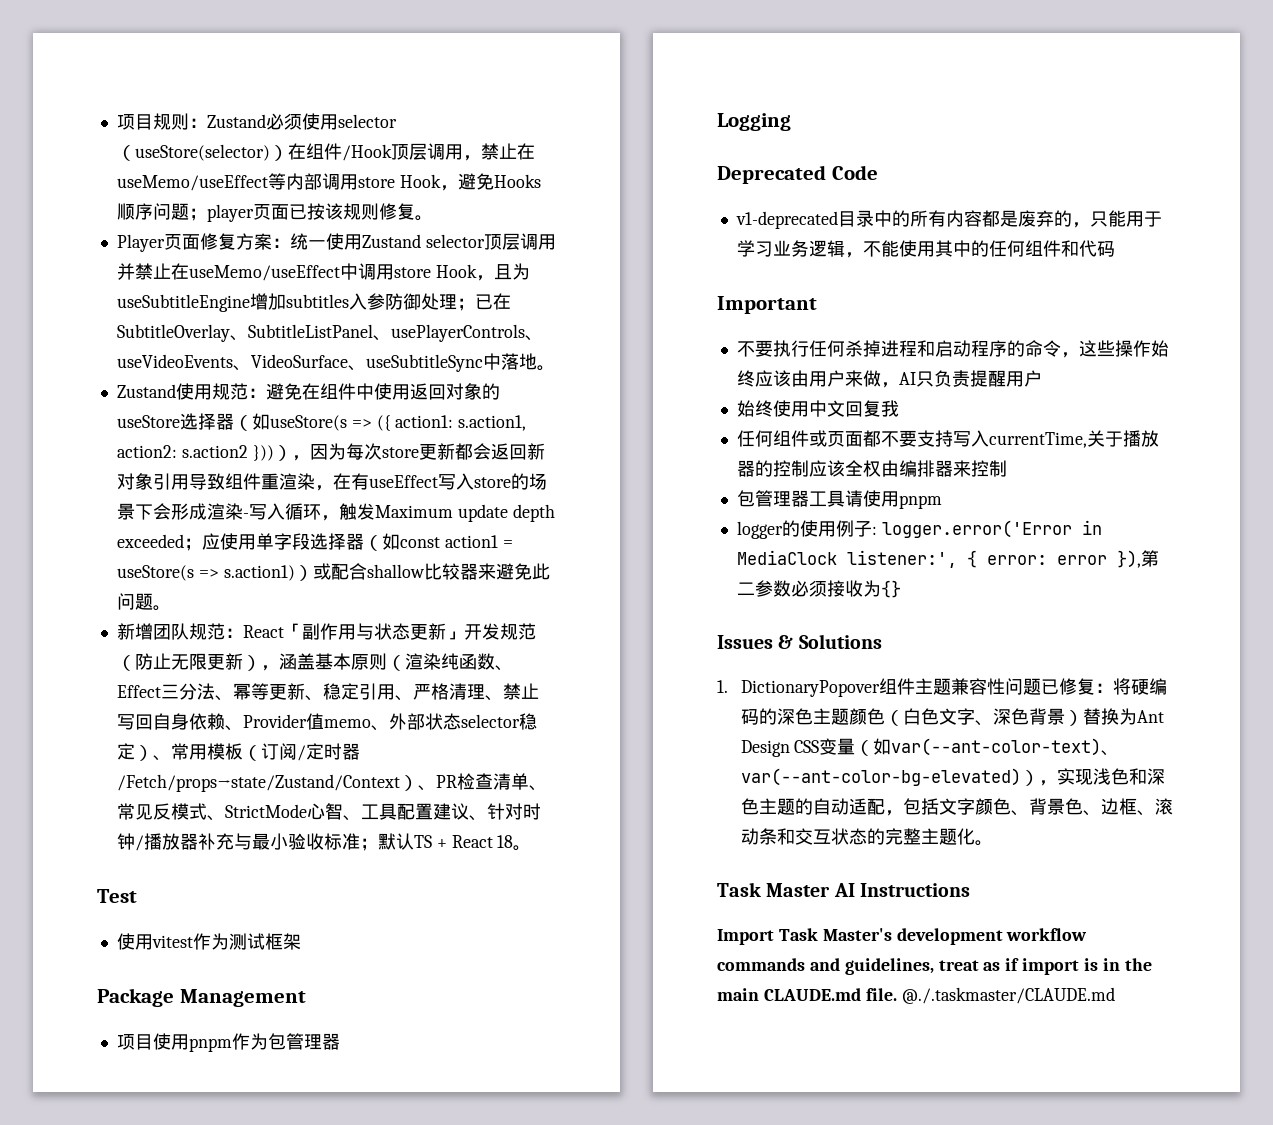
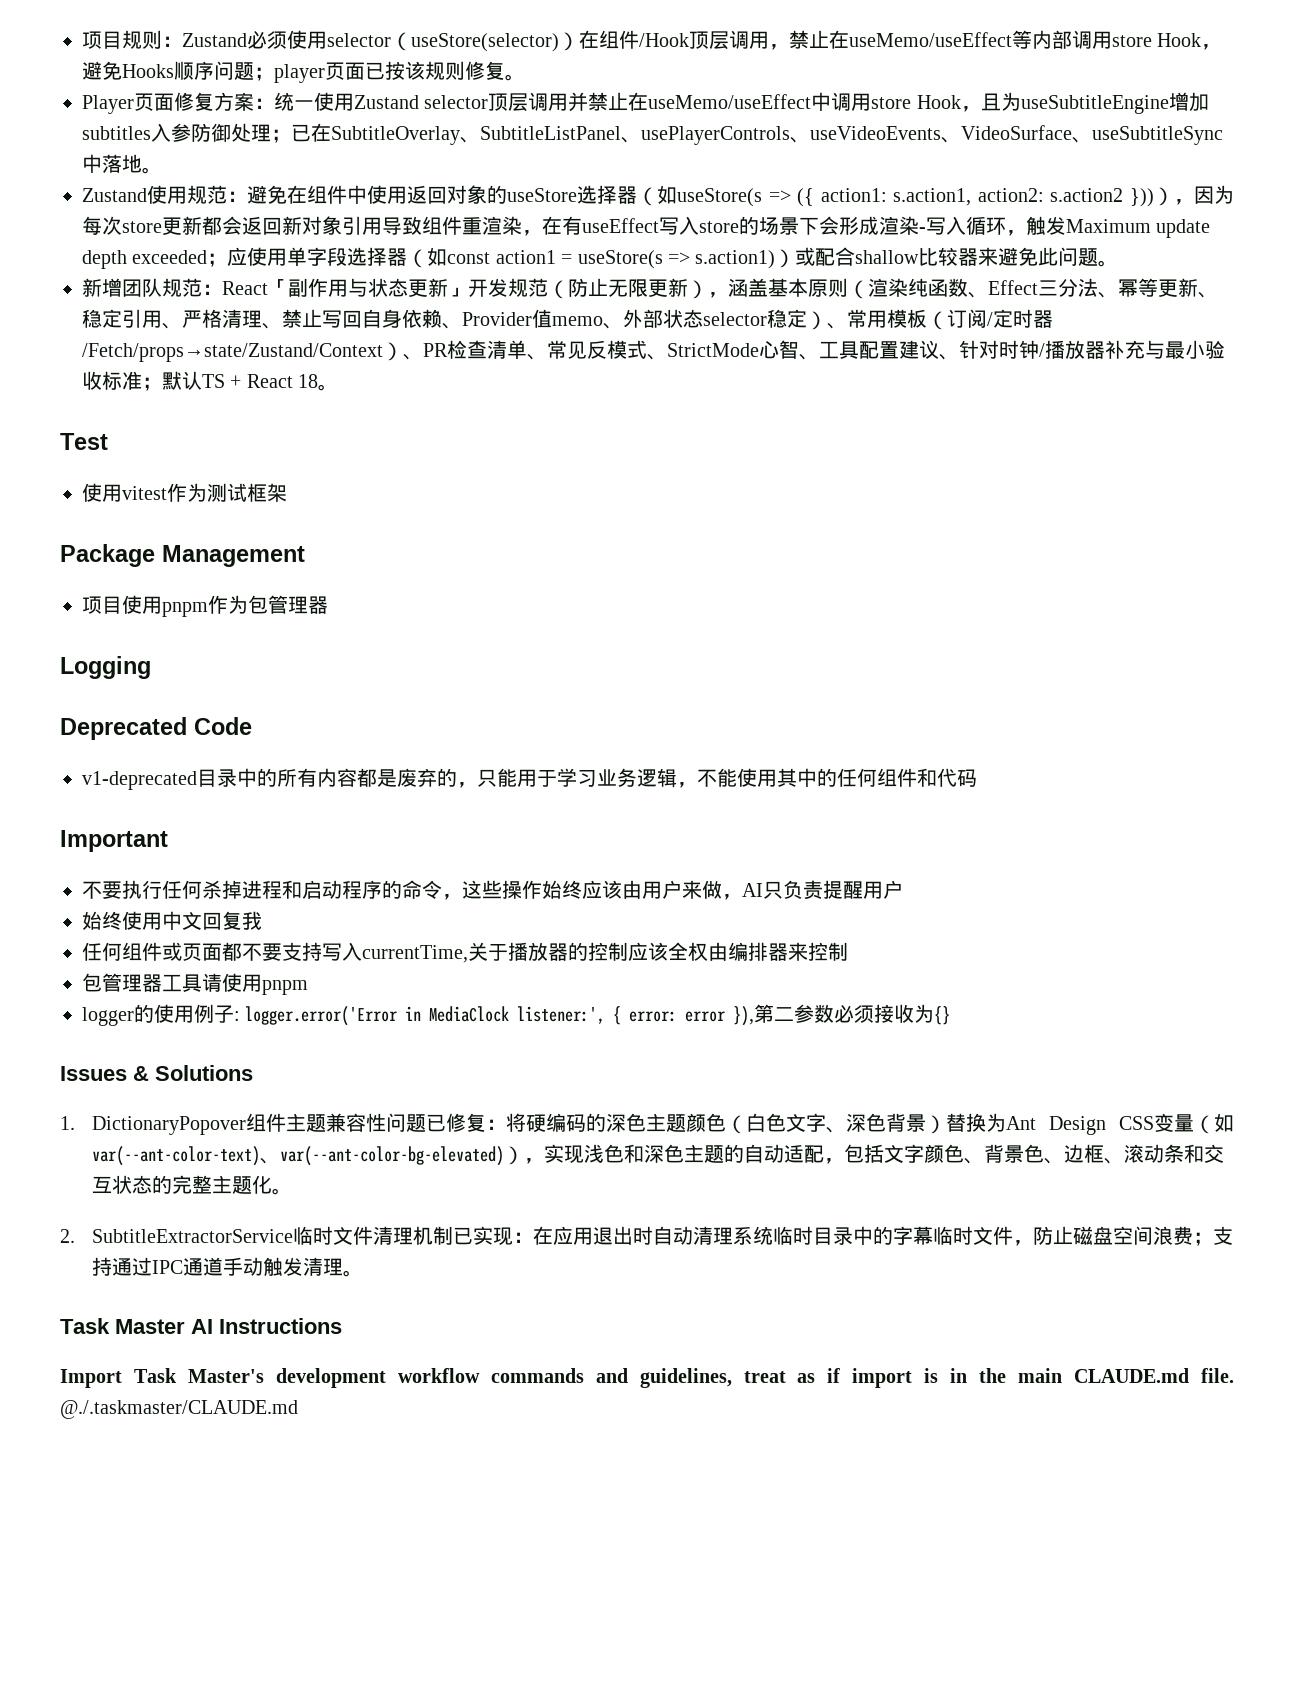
+ 2. SubtitleExtractorService临时文件清理机制已实现：在应用退出时自动清理系统临时目录中的字幕临时文件，防止磁盘空间浪费；支持通过IPC通道手动触发清理。

